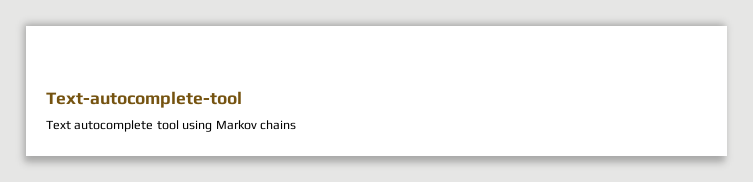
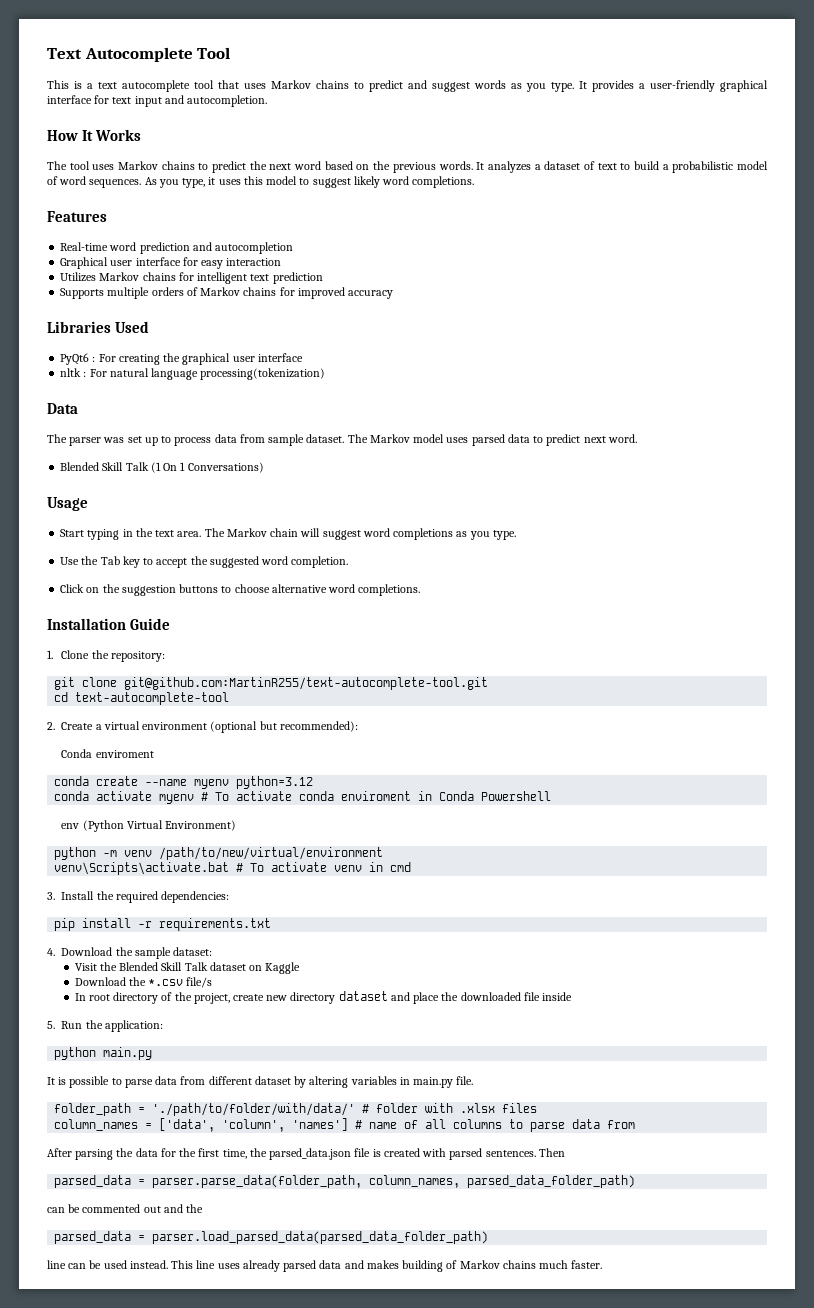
- Text-autocomplete-tool
- Text autocomplete tool using Markov chains
+ Text Autocomplete Tool
+ This is a text autocomplete tool that uses Markov chains to predict and suggest words as you type. It provides a user-friendly graphical interface for text input and autocompletion.
+ How It Works
+ The tool uses Markov chains to predict the next word based on the previous words. It analyzes a dataset of text to build a probabilistic model of word sequences. As you type, it uses this model to suggest likely word completions.
+ Features
+ Real-time word prediction and autocompletion
+ Graphical user interface for easy interaction
+ Utilizes Markov chains for intelligent text prediction
+ Supports multiple orders of Markov chains for improved accuracy
+ Libraries Used
+ PyQt6 : For creating the graphical user interface
+ nltk : For natural language processing(tokenization)
+ Data
+ The parser was set up to process data from sample dataset. The Markov model uses parsed data to predict next word.
+ Blended Skill Talk (1 On 1 Conversations)
+ Usage
+ Start typing in the text area. The Markov chain will suggest word completions as you type.
+ Use the Tab key to accept the suggested word completion.
+ Click on the suggestion buttons to choose alternative word completions.
+ Installation Guide
+ 1. Clone the repository:
+ git clone git@github.com:MartinR255/text-autocomplete-tool.git
+ cd text-autocomplete-tool
+ 2. Create a virtual environment (optional but recommended):
+ Conda enviroment
+ conda create --name myenv python=3.12
+ conda activate myenv # To activate conda enviroment in Conda Powershell
+ env (Python Virtual Environment)
+ python -m venv /path/to/new/virtual/environment
+ venv\Scripts\activate.bat # To activate venv in cmd
+ 3. Install the required dependencies:
+ pip install -r requirements.txt
+ 4. Download the sample dataset:
+ Visit the Blended Skill Talk dataset on Kaggle
+ Download the *.csv file/s
+ In root directory of the project, create new directory dataset and place the downloaded file inside
+ 5. Run the application:
+ python main.py
+ It is possible to parse data from different dataset by altering variables in main.py file.
+ folder_path = './path/to/folder/with/data/' # folder with .xlsx files
+ column_names = ['data', 'column', 'names'] # name of all columns to parse data from
+ After parsing the data for the first time, the parsed_data.json file is created with parsed sentences. Then
+ parsed_data = parser.parse_data(folder_path, column_names, parsed_data_folder_path)
+ can be commented out and the
+ parsed_data = parser.load_parsed_data(parsed_data_folder_path)
+ line can be used instead. This line uses already parsed data and makes building of Markov chains much faster.

